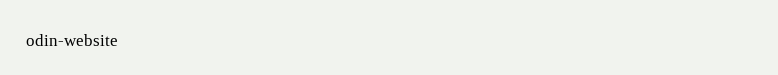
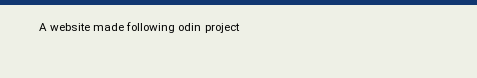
- odin-website
+ A website made following odin project

